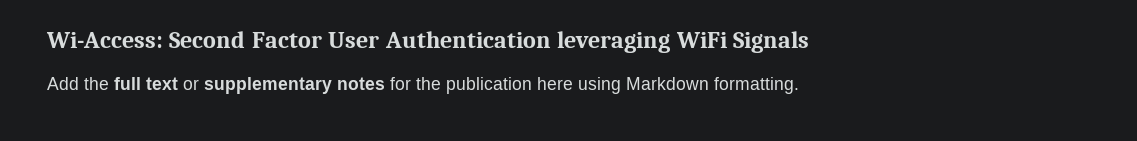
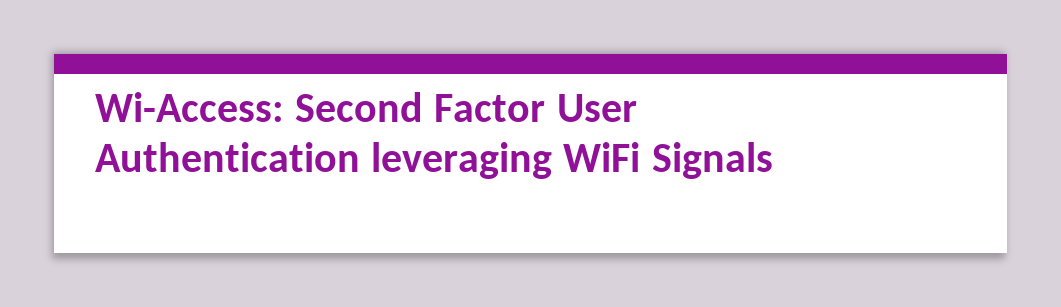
- Add the full text or supplementary notes for the publication here using Markdown formatting.

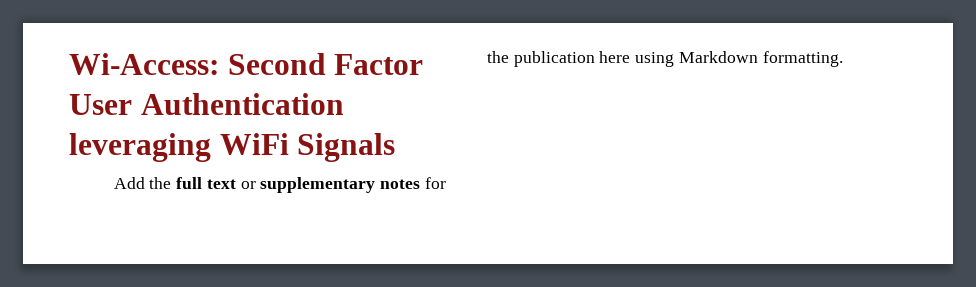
+ Add the full text or supplementary notes for the publication here using Markdown formatting.

